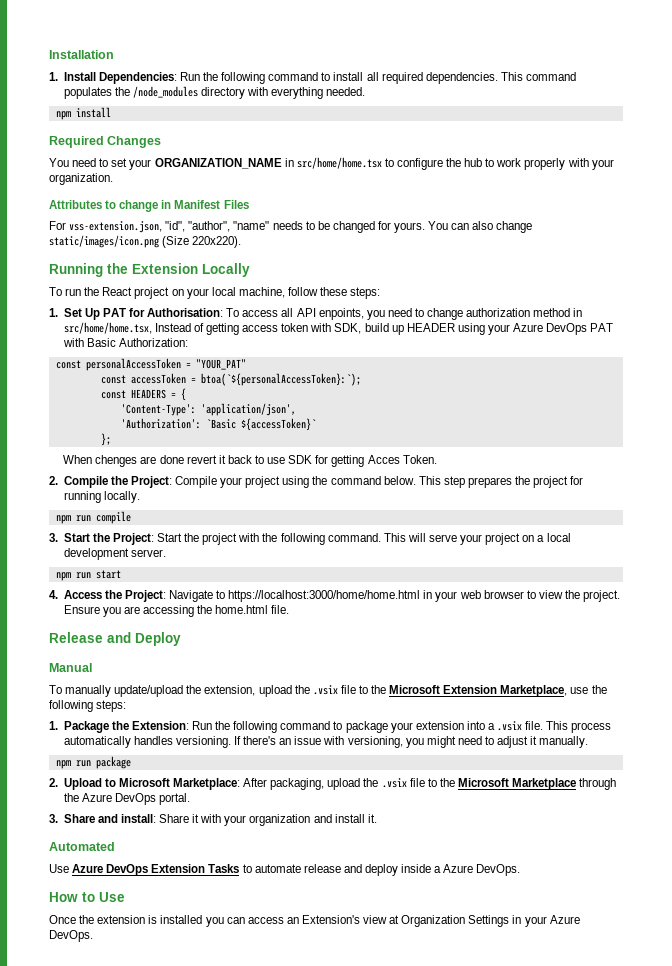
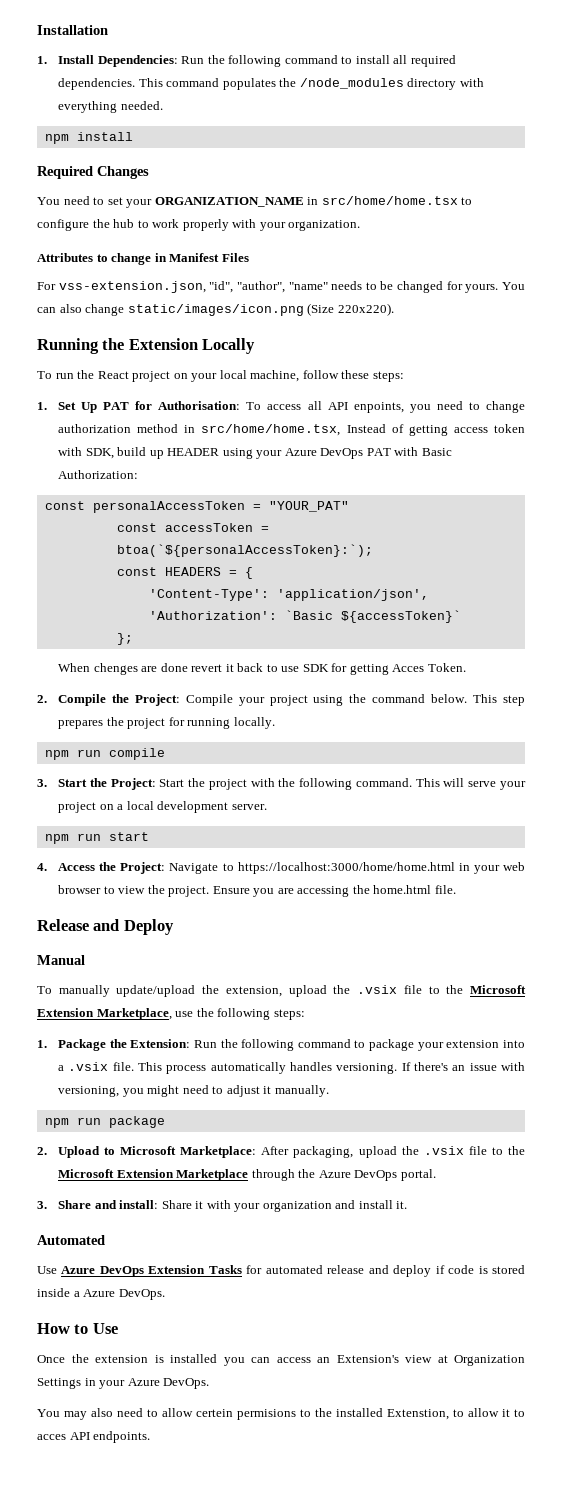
- 2. Upload to Microsoft Marketplace: After packaging, upload the .vsix file to the Microsoft Marketplace through the Azure DevOps portal.
+ 2. Upload to Microsoft Marketplace: After packaging, upload the .vsix file to the Microsoft Extension Marketplace through the Azure DevOps portal.
- Use Azure DevOps Extension Tasks to automate release and deploy inside a Azure DevOps.
+ Use Azure DevOps Extension Tasks for automated release and deploy if code is stored inside a Azure DevOps.
+ You may also need to allow certein permisions to the installed Extenstion, to allow it to acces API endpoints.

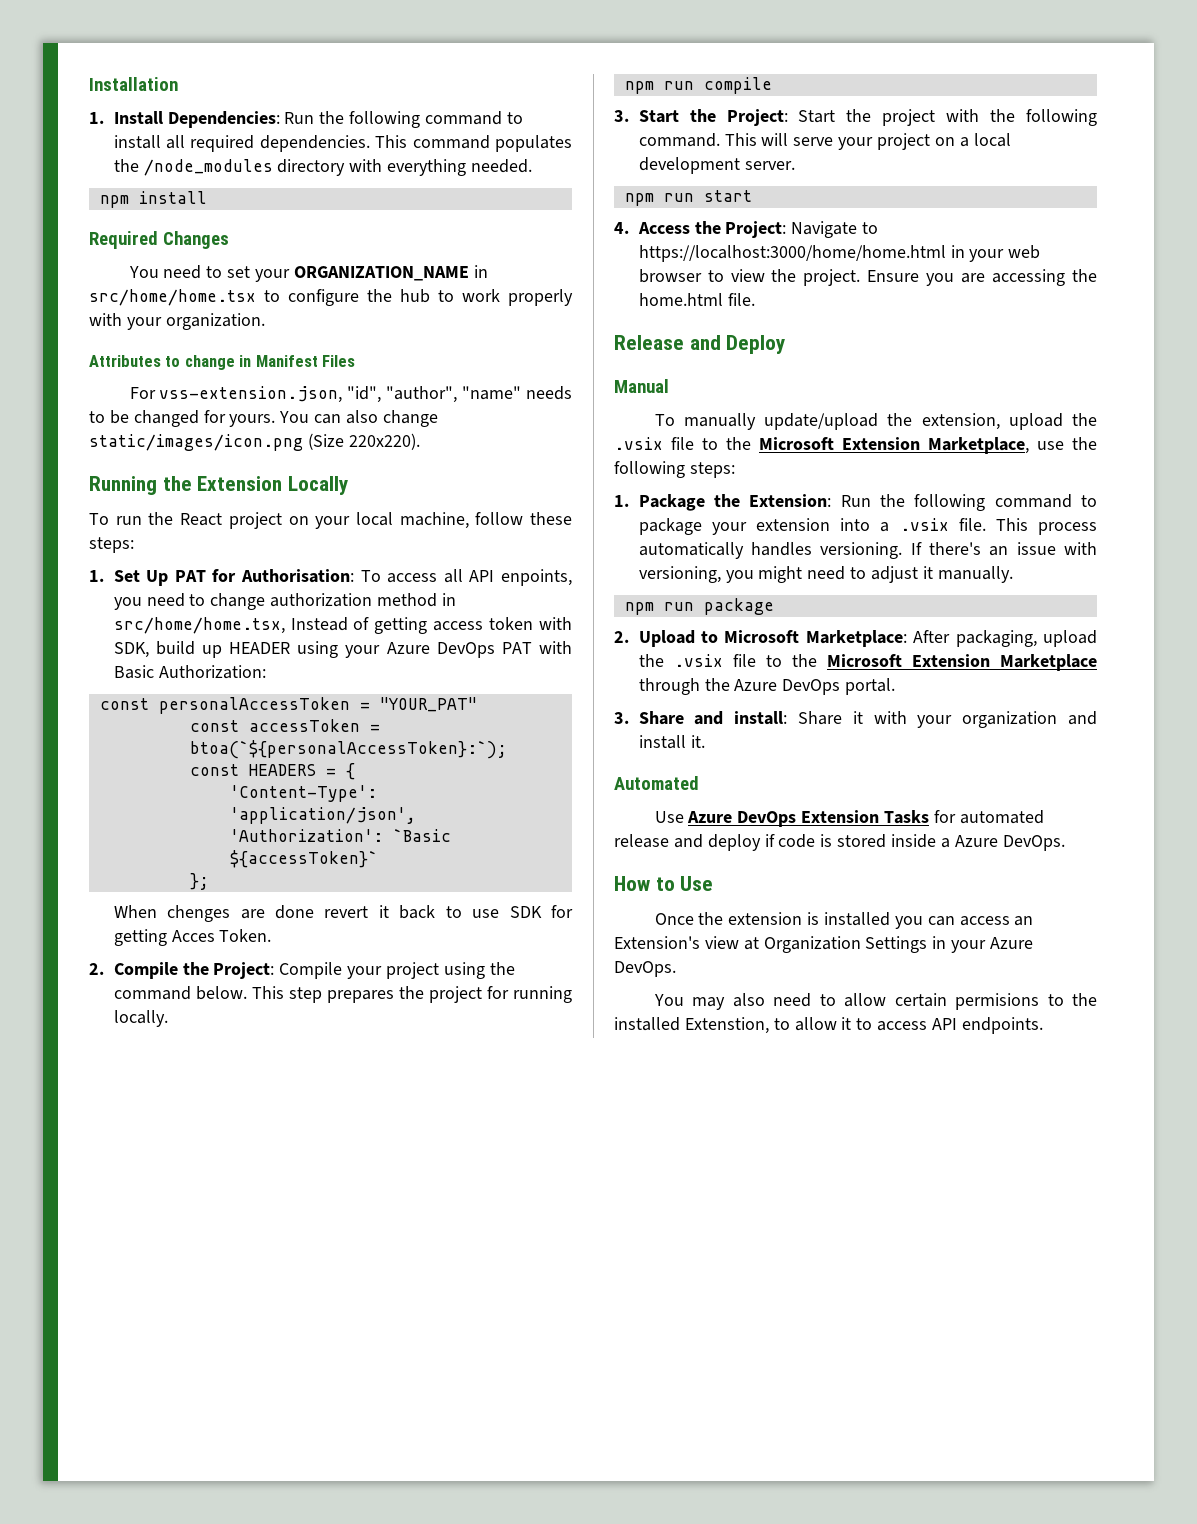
- You may also need to allow certein permisions to the installed Extenstion, to allow it to acces API endpoints.
+ You may also need to allow certain permisions to the installed Extenstion, to allow it to access API endpoints.

